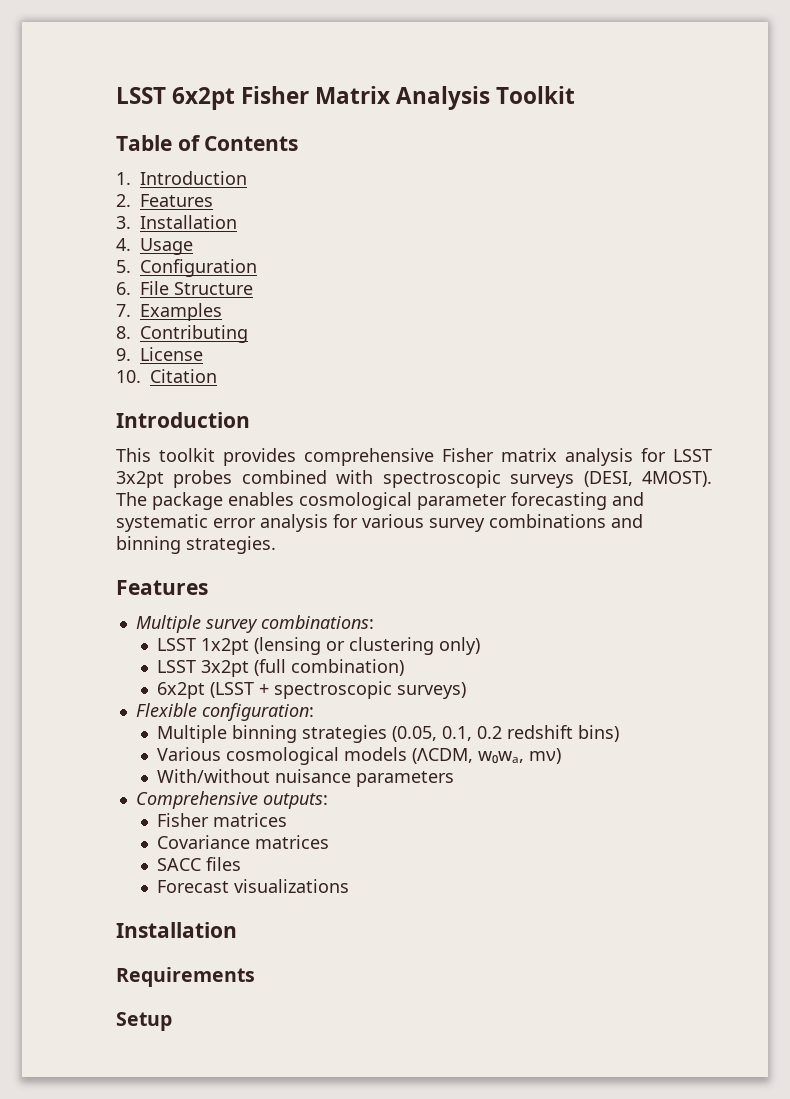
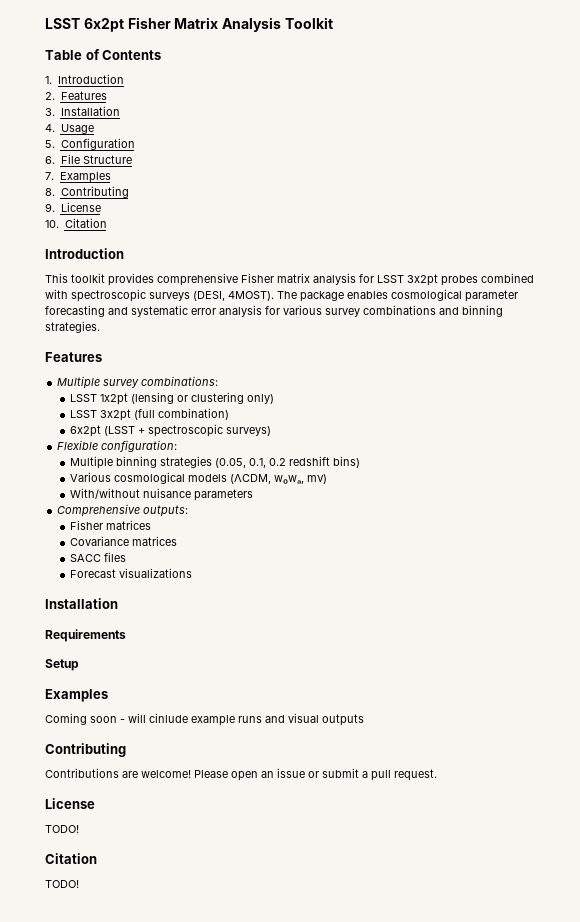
  Setup
+ Examples
+ Coming soon - will cinlude example runs and visual outputs
+ Contributing
+ Contributions are welcome! Please open an issue or submit a pull request.
+ License
+ TODO!
+ Citation
+ TODO!

